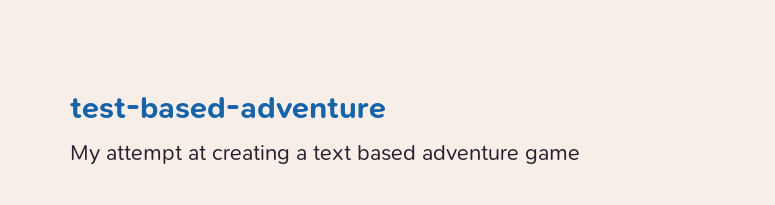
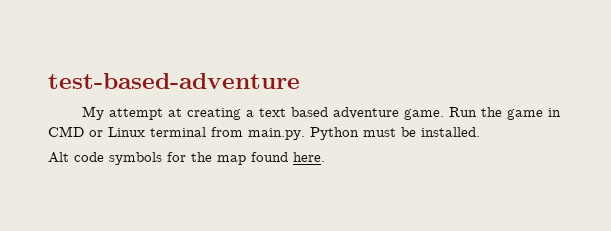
- My attempt at creating a text based adventure game
+ My attempt at creating a text based adventure game. Run the game in CMD or Linux terminal from main.py. Python must be installed.
+ Alt code symbols for the map found here.

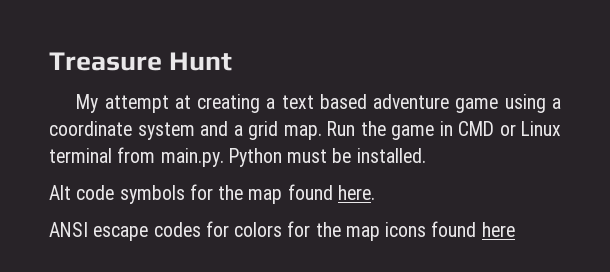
- test-based-adventure
+ Treasure Hunt
- My attempt at creating a text based adventure game.
+ My attempt at creating a text based adventure game using a coordinate system and a grid map.
+ ANSI escape codes for colors for the map icons found here

